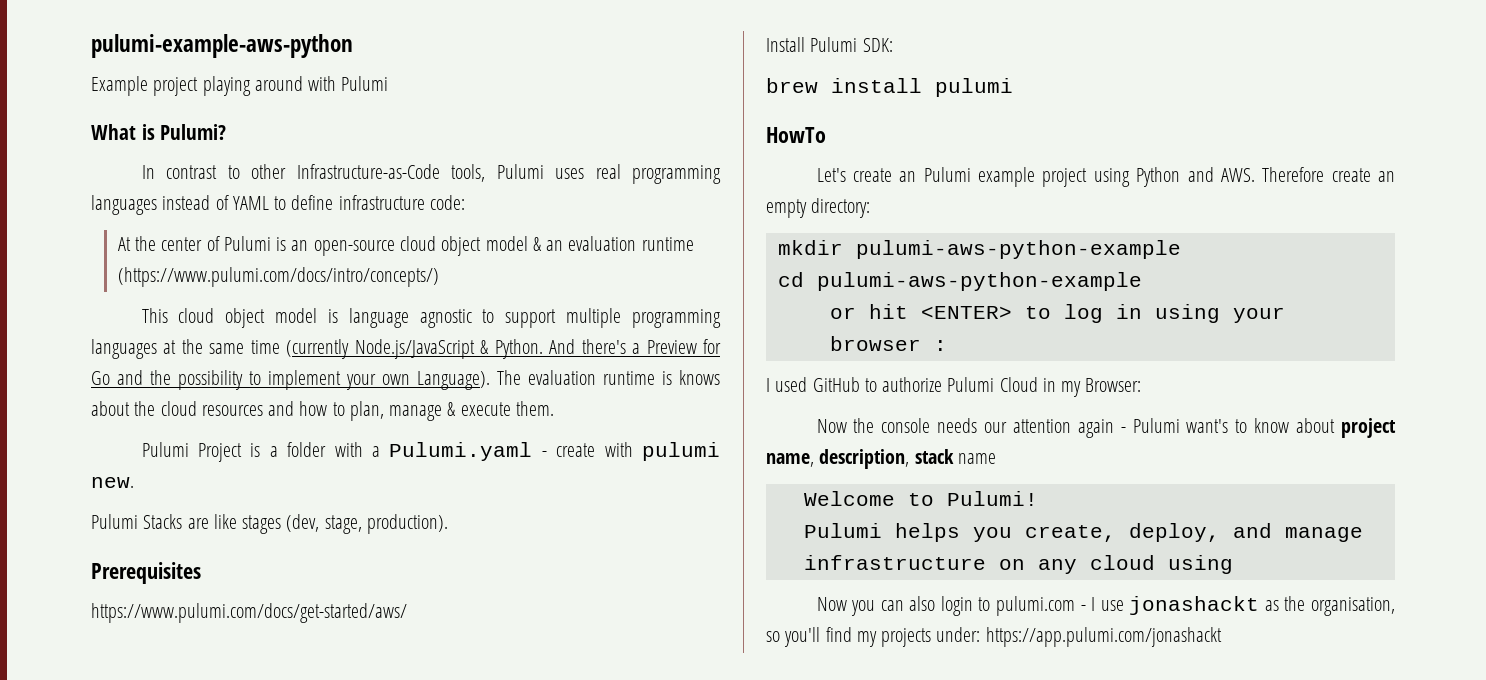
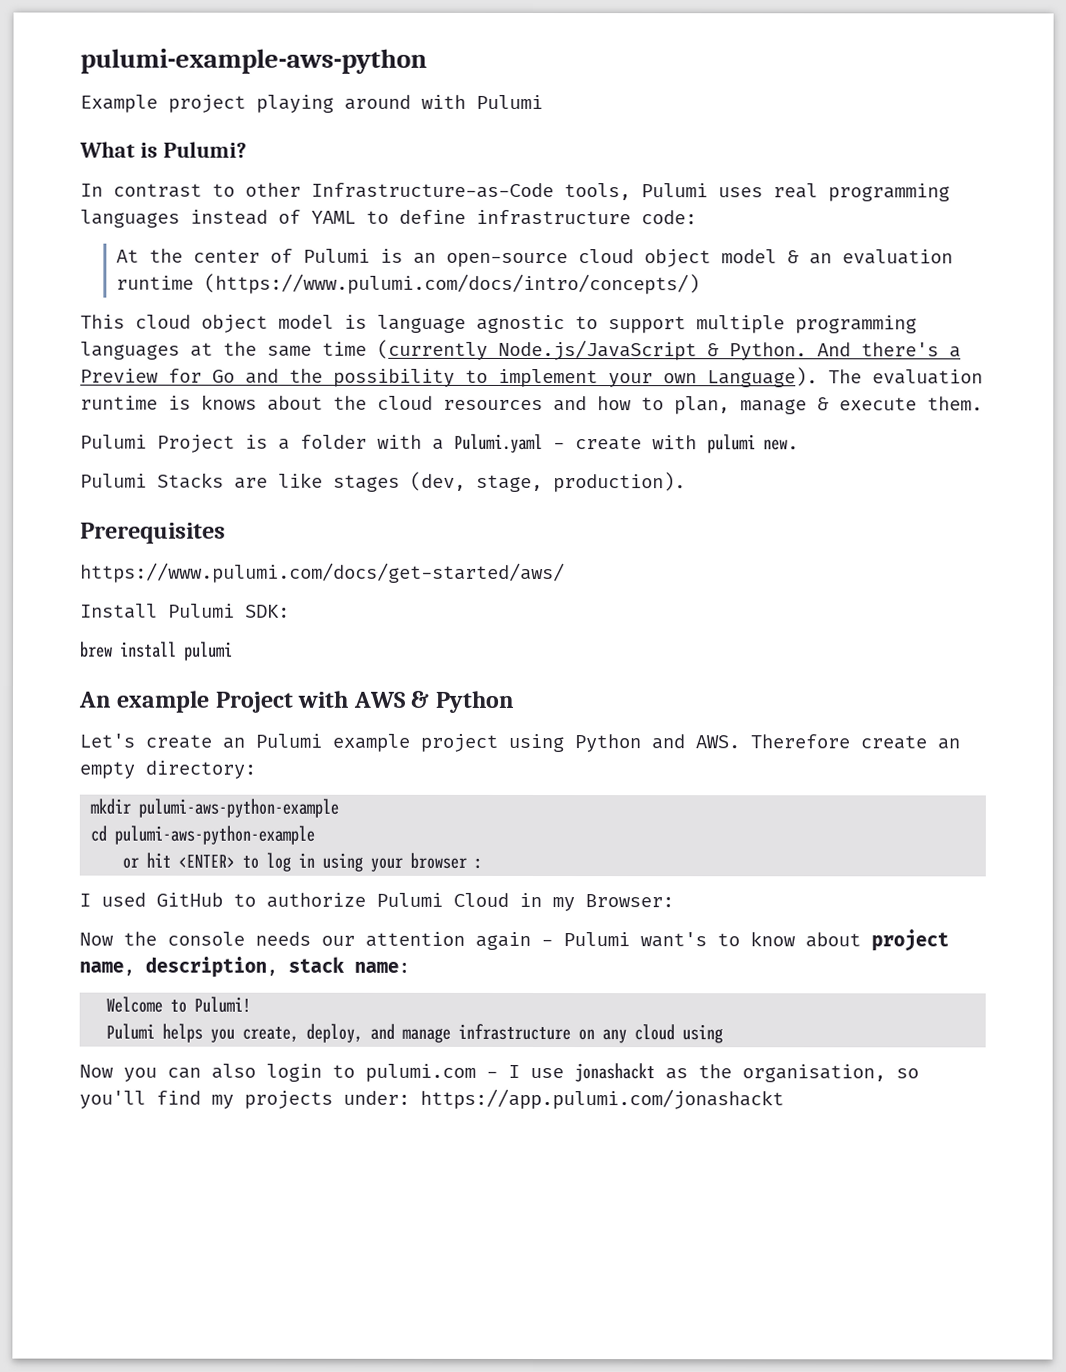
- HowTo
+ An example Project with AWS & Python
- Now the console needs our attention again - Pulumi want's to know about project name, description, stack name
+ Now the console needs our attention again - Pulumi want's to know about project name, description, stack name:

